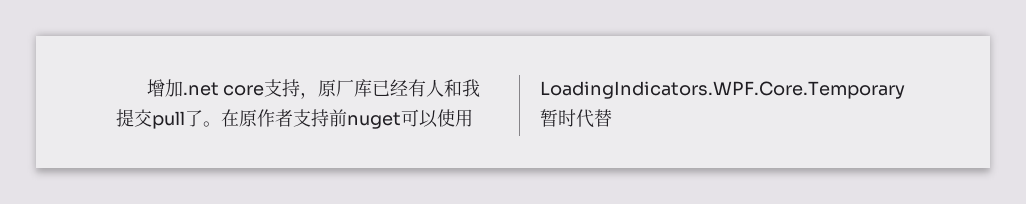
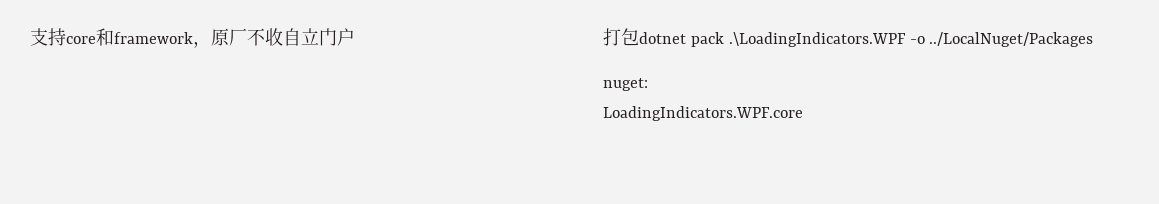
- 增加.net core支持，原厂库已经有人和我提交pull了。在原作者支持前nuget可以使用LoadingIndicators.WPF.Core.Temporary暂时代替
+ 支持core和framework，原厂不收自立门户
+ 打包dotnet pack .\LoadingIndicators.WPF -o ../LocalNuget/Packages
+ nuget:
+ LoadingIndicators.WPF.core

